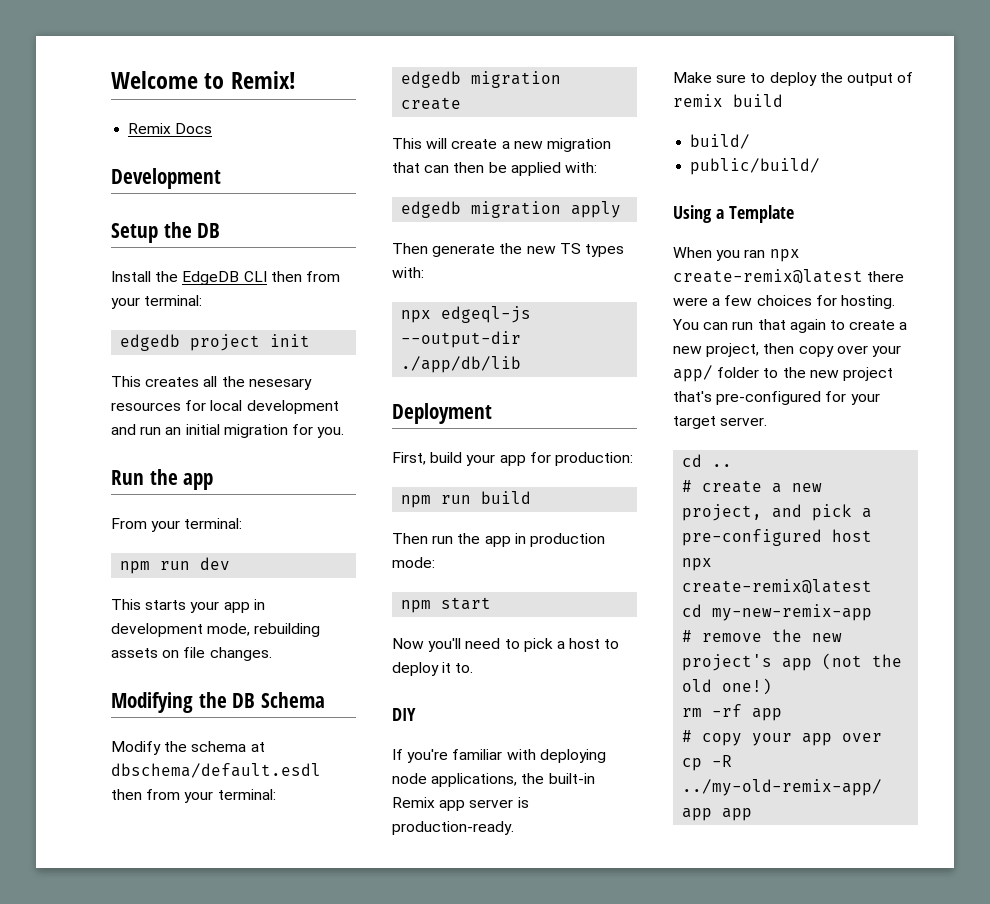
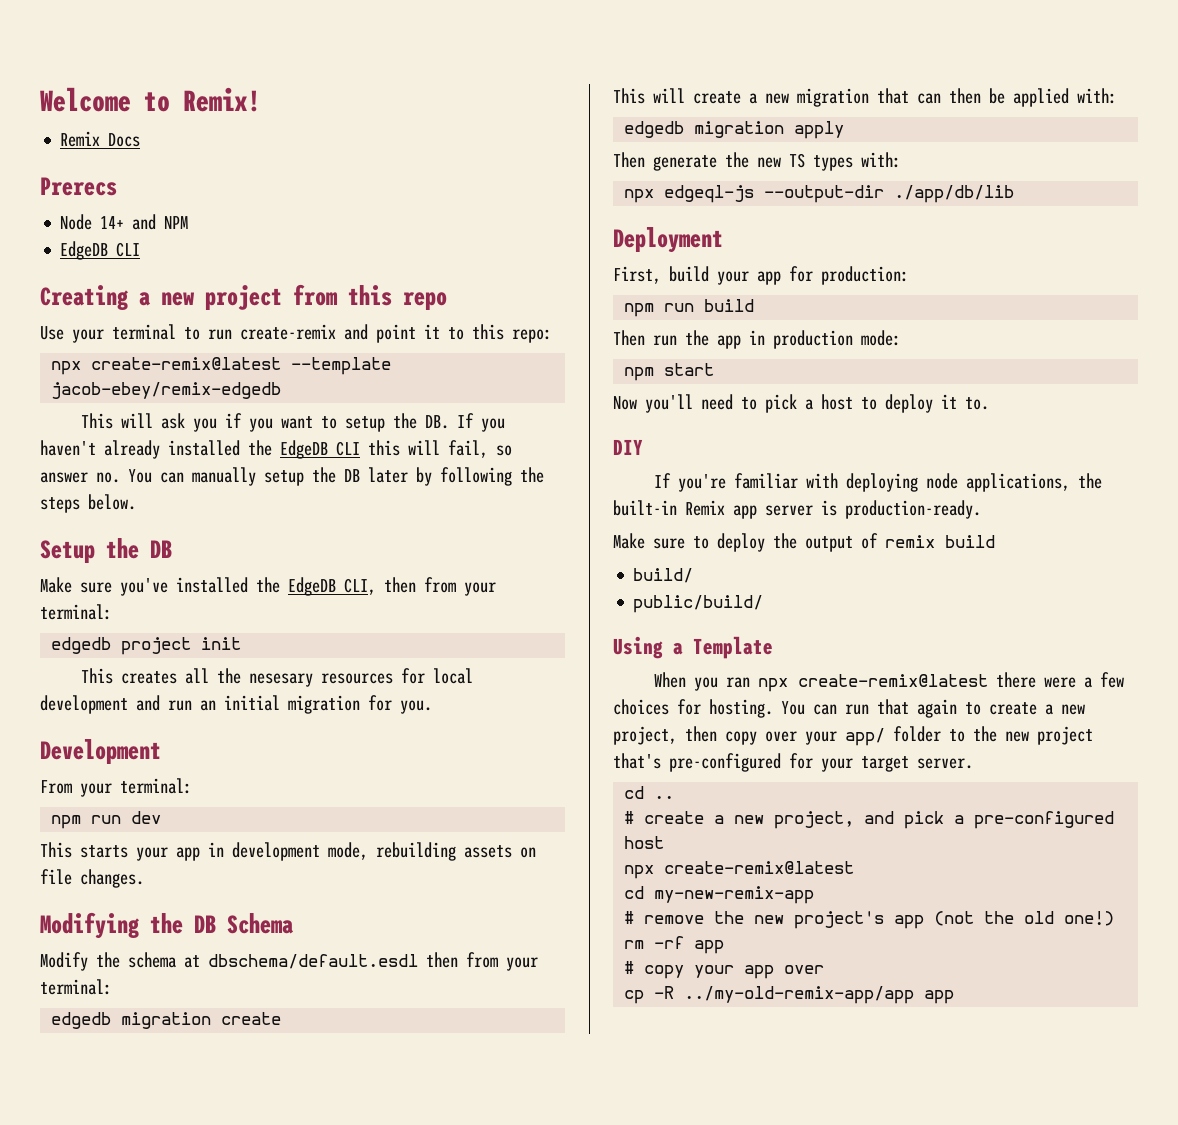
- Development
+ Prerecs
+ Node 14+ and NPM
+ EdgeDB CLI
+ Creating a new project from this repo
+ Use your terminal to run create-remix and point it to this repo:
+ npx create-remix@latest --template jacob-ebey/remix-edgedb
+ This will ask you if you want to setup the DB. If you haven't already installed the EdgeDB CLI this will fail, so answer no. You can manually setup the DB later by following the steps below.
- Install the EdgeDB CLI then from your terminal:
+ Make sure you've installed the EdgeDB CLI, then from your terminal:
- Run the app
+ Development

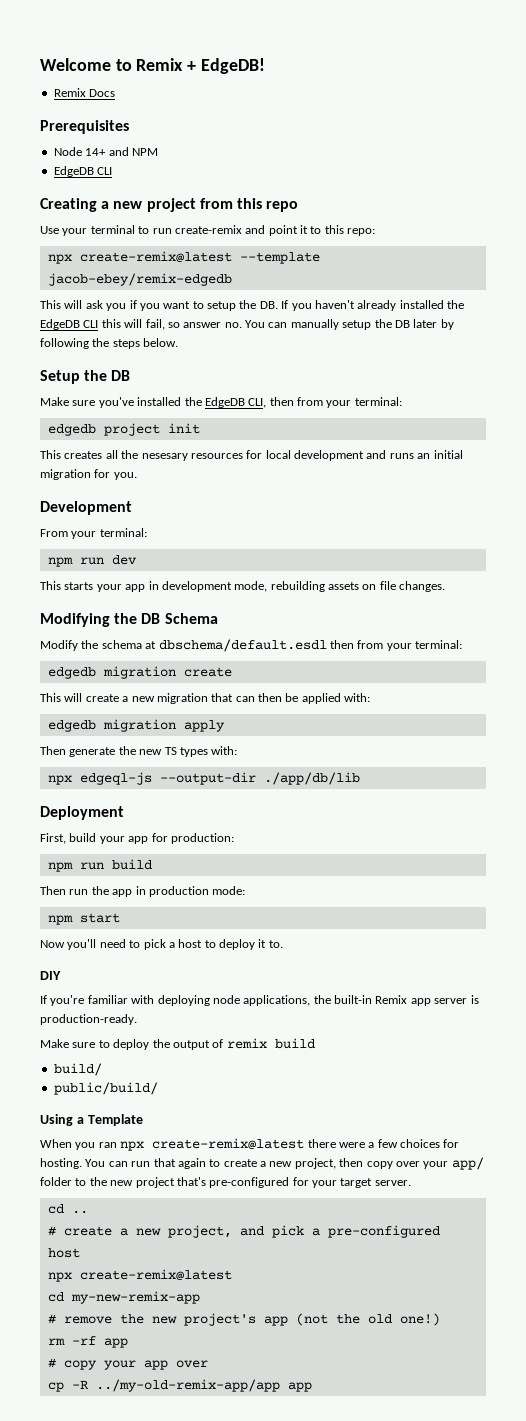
- Welcome to Remix!
+ Welcome to Remix + EdgeDB!
- Prerecs
+ Prerequisites
- This creates all the nesesary resources for local development and run an initial migration for you.
+ This creates all the nesesary resources for local development and runs an initial migration for you.

